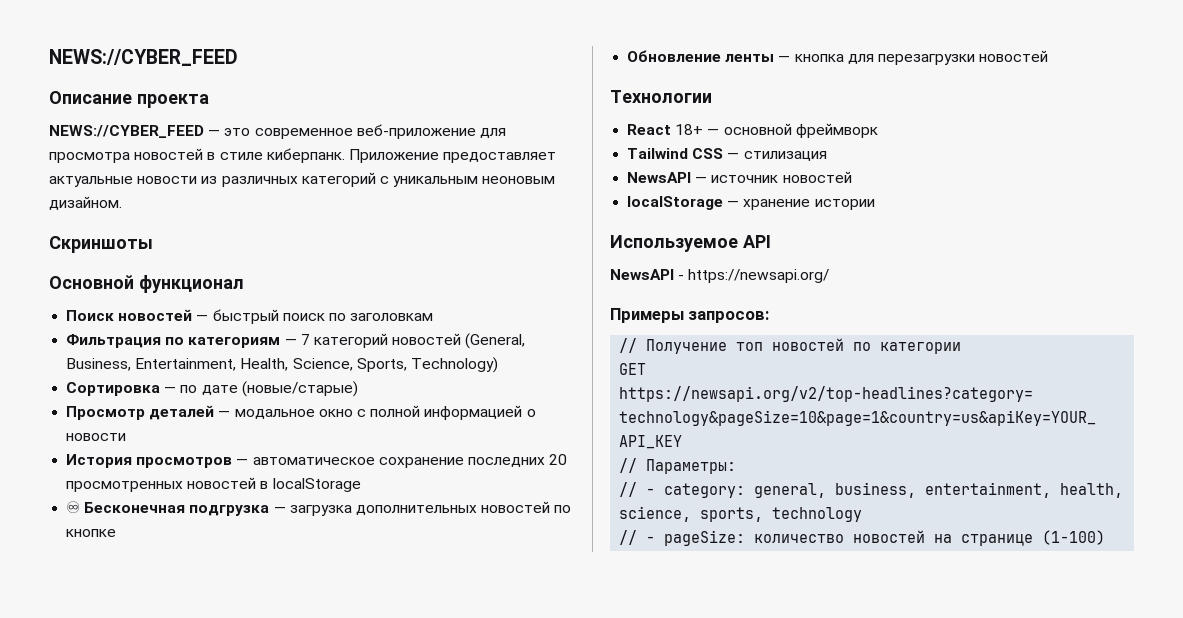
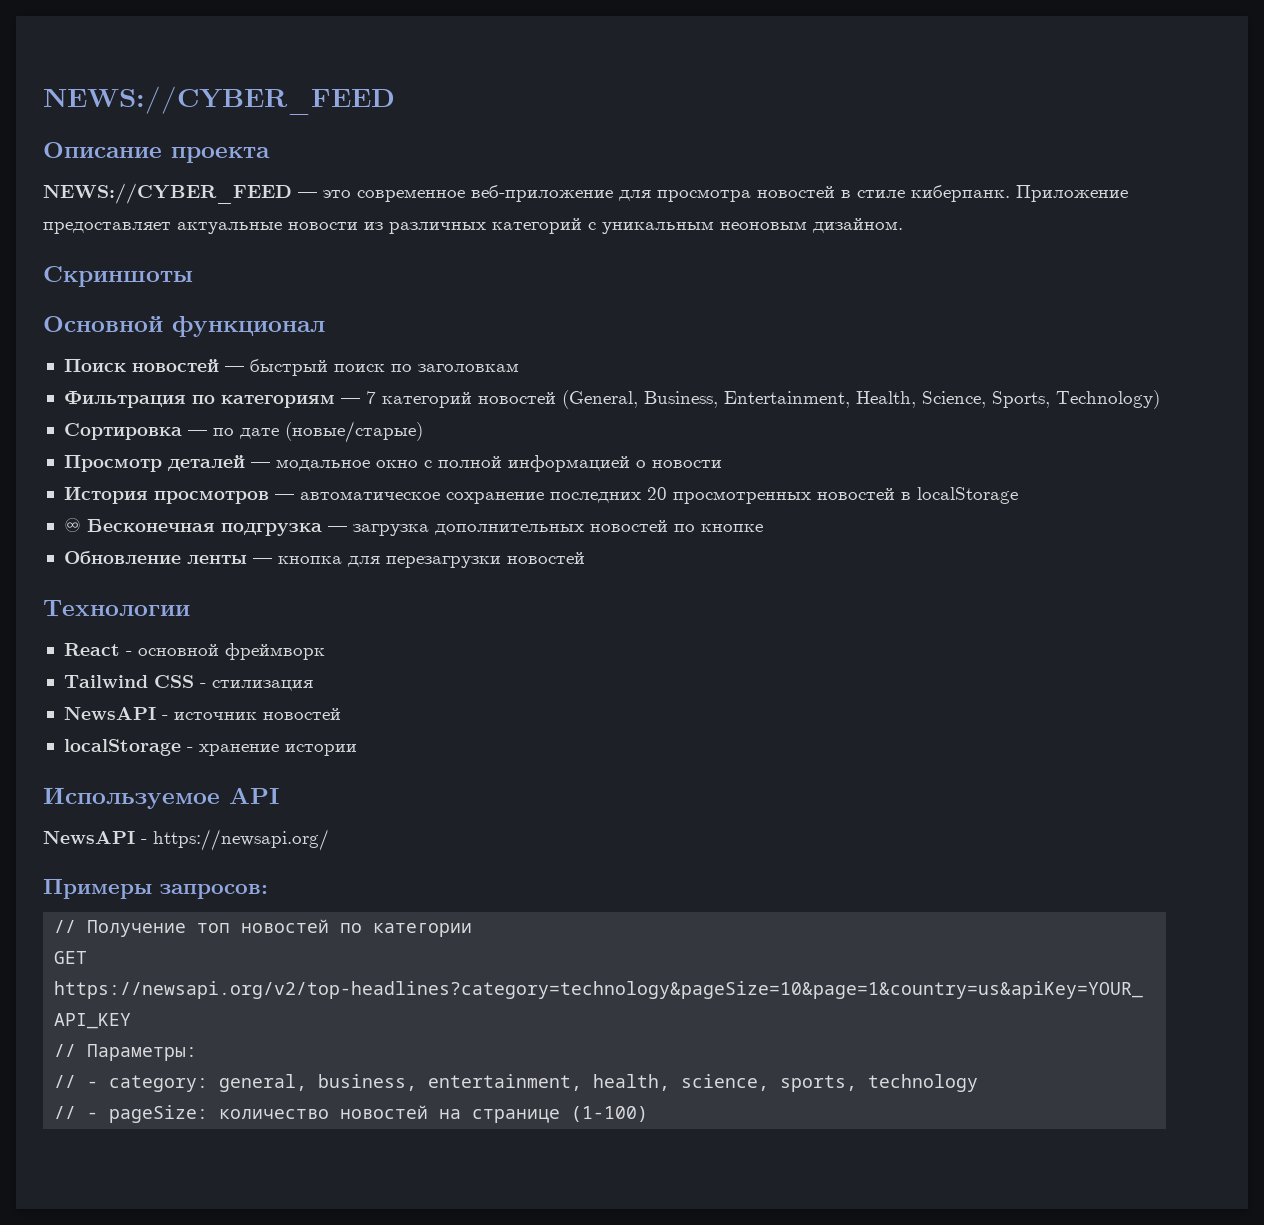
- React 18+ — основной фреймворк
+ React - основной фреймворк
- Tailwind CSS — стилизация
+ Tailwind CSS - стилизация
- NewsAPI — источник новостей
+ NewsAPI - источник новостей
- localStorage — хранение истории
+ localStorage - хранение истории

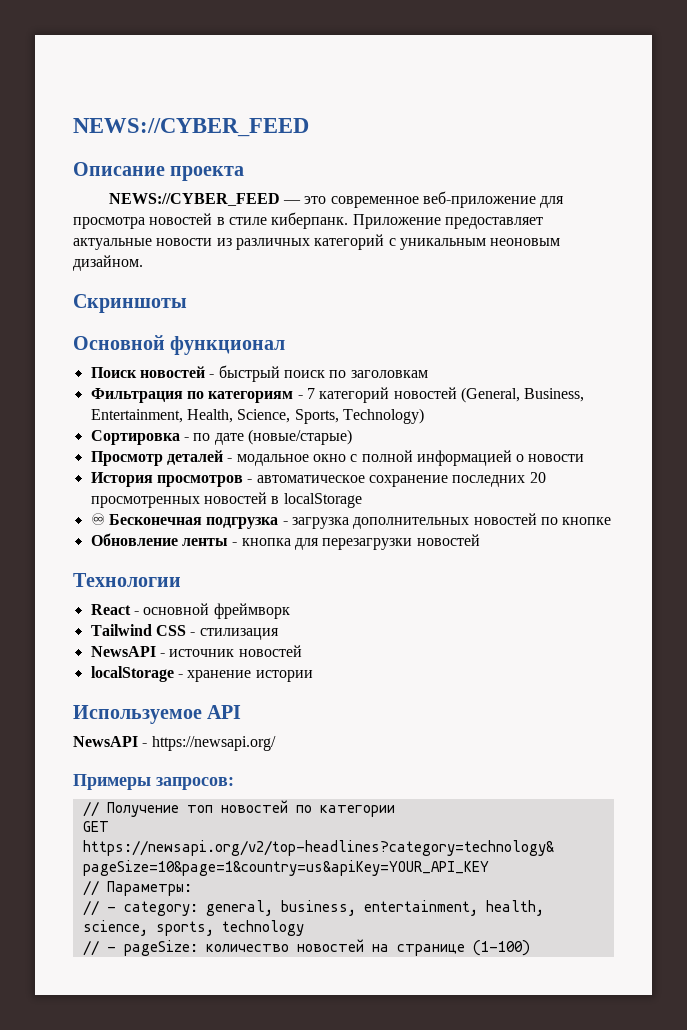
- Поиск новостей — быстрый поиск по заголовкам
+ Поиск новостей - быстрый поиск по заголовкам
- Фильтрация по категориям — 7 категорий новостей (General, Business, Entertainment, Health, Science, Sports, Technology)
+ Фильтрация по категориям - 7 категорий новостей (General, Business, Entertainment, Health, Science, Sports, Technology)
- Сортировка — по дате (новые/старые)
+ Сортировка - по дате (новые/старые)
- Просмотр деталей — модальное окно с полной информацией о новости
+ Просмотр деталей - модальное окно с полной информацией о новости
- История просмотров — автоматическое сохранение последних 20 просмотренных новостей в localStorage
+ История просмотров - автоматическое сохранение последних 20 просмотренных новостей в localStorage
- ♾ Бесконечная подгрузка — загрузка дополнительных новостей по кнопке
+ ♾ Бесконечная подгрузка - загрузка дополнительных новостей по кнопке
- Обновление ленты — кнопка для перезагрузки новостей
+ Обновление ленты - кнопка для перезагрузки новостей

